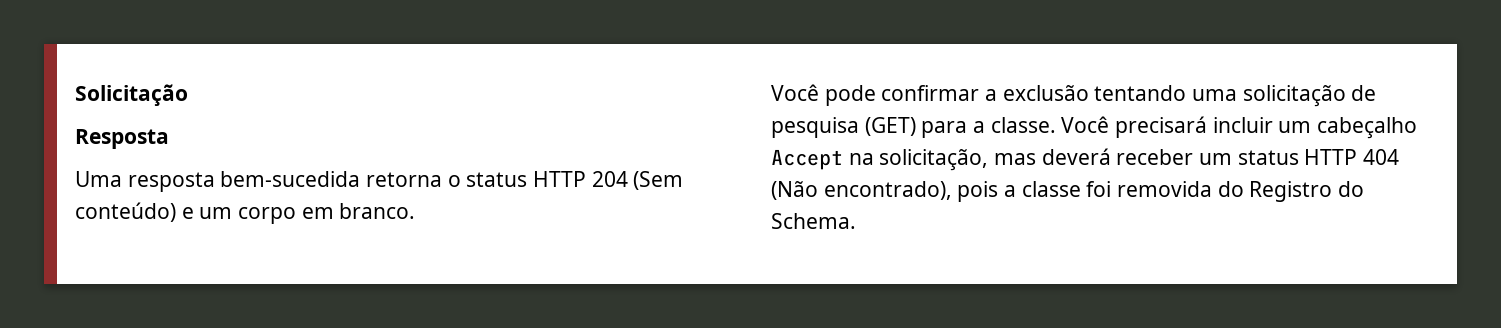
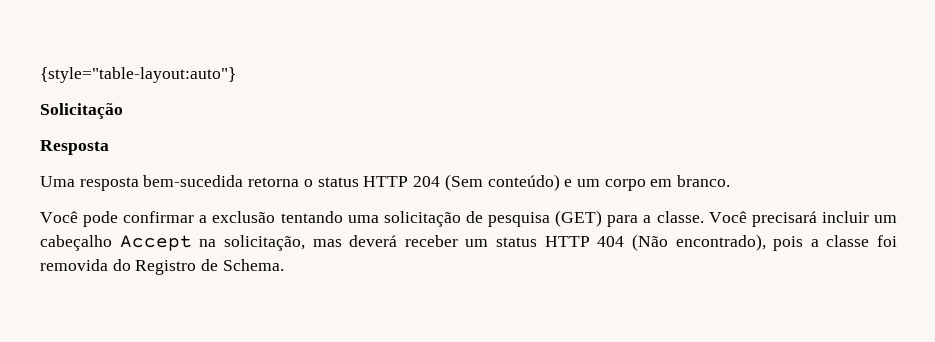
+ {style="table-layout:auto"}
- Você precisará incluir um cabeçalho Accept na solicitação, mas deverá receber um status HTTP 404 (Não encontrado), pois a classe foi removida do Registro do Schema.
+ Você precisará incluir um cabeçalho Accept na solicitação, mas deverá receber um status HTTP 404 (Não encontrado), pois a classe foi removida do Registro de Schema.

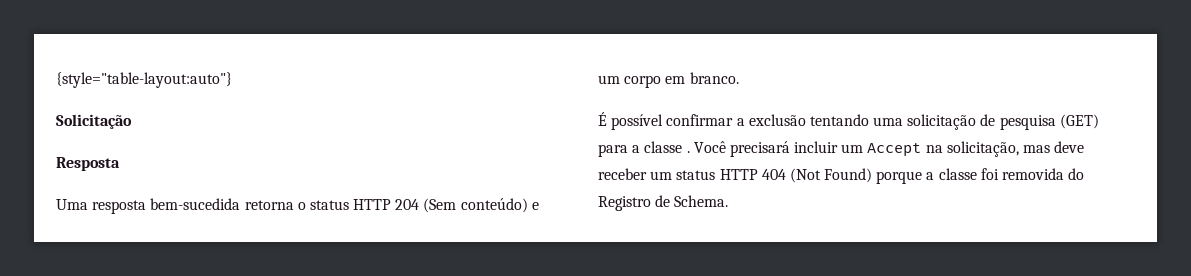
- Você pode confirmar a exclusão tentando uma solicitação de pesquisa (GET) para a classe.
+ É possível confirmar a exclusão tentando uma solicitação de pesquisa (GET) para a classe .
- Você precisará incluir um cabeçalho Accept na solicitação, mas deverá receber um status HTTP 404 (Não encontrado), pois a classe foi removida do Registro de Schema.
+ Você precisará incluir um Accept na solicitação, mas deve receber um status HTTP 404 (Not Found) porque a classe foi removida do Registro de Schema.

